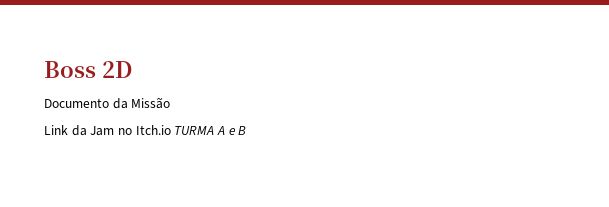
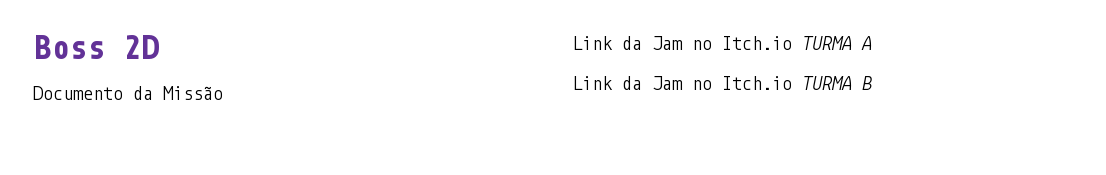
- Link da Jam no Itch.io TURMA A e B
+ Link da Jam no Itch.io TURMA A
+ Link da Jam no Itch.io TURMA B

